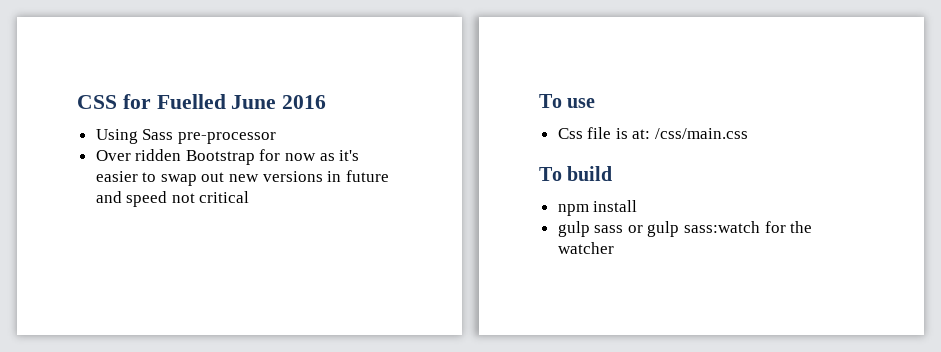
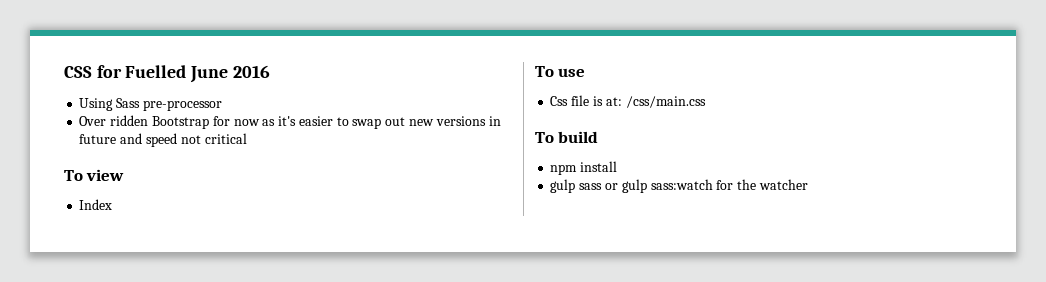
+ To view
+ Index

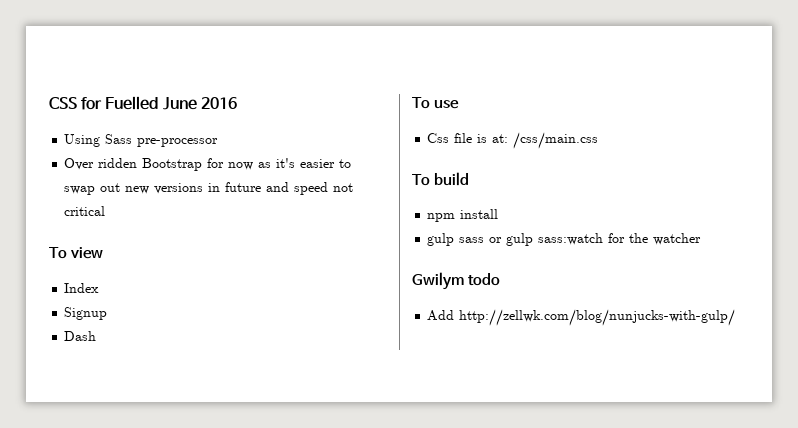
+ Signup
+ Dash
+ Gwilym todo
+ Add http://zellwk.com/blog/nunjucks-with-gulp/

